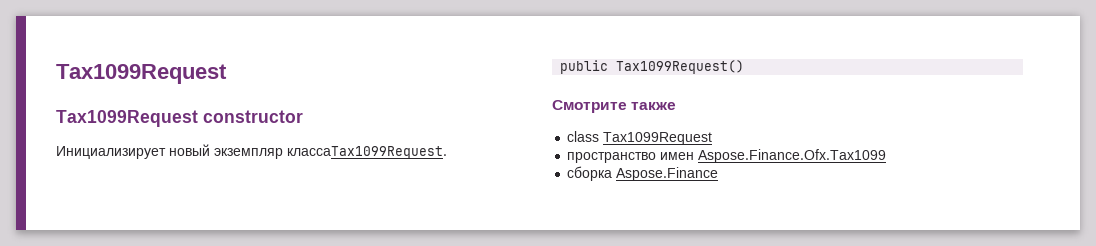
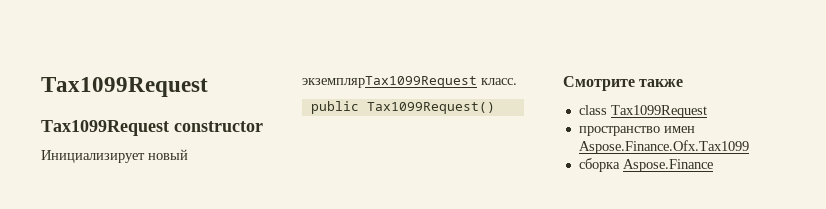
- Инициализирует новый экземпляр классаTax1099Request.
+ Инициализирует новый экземплярTax1099Request класс.

